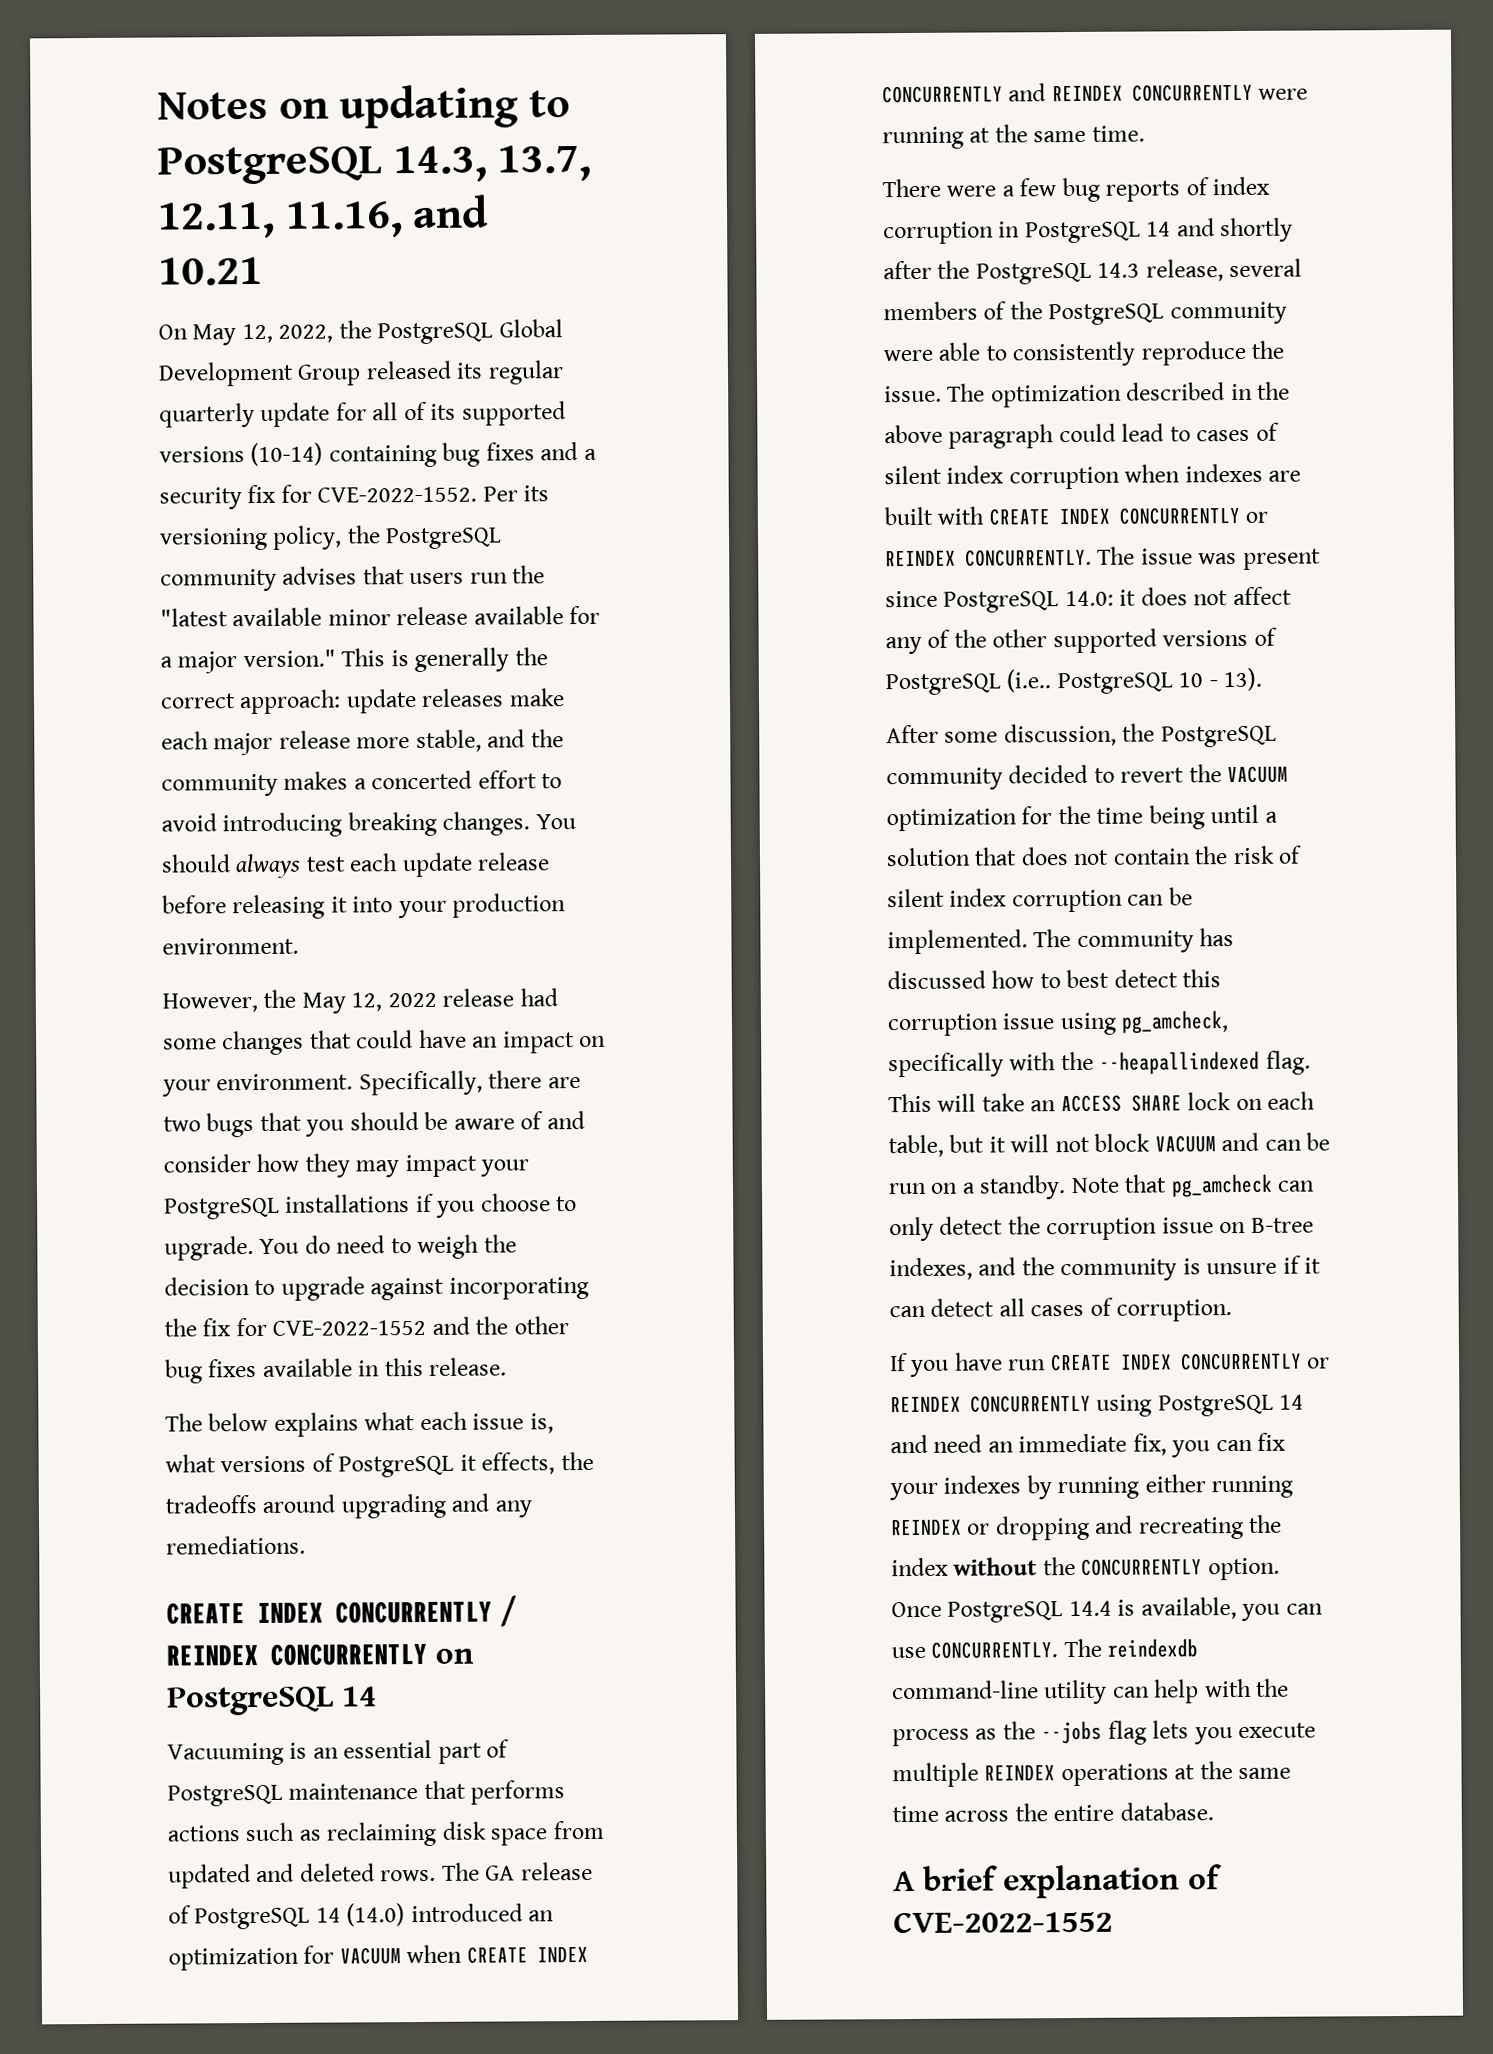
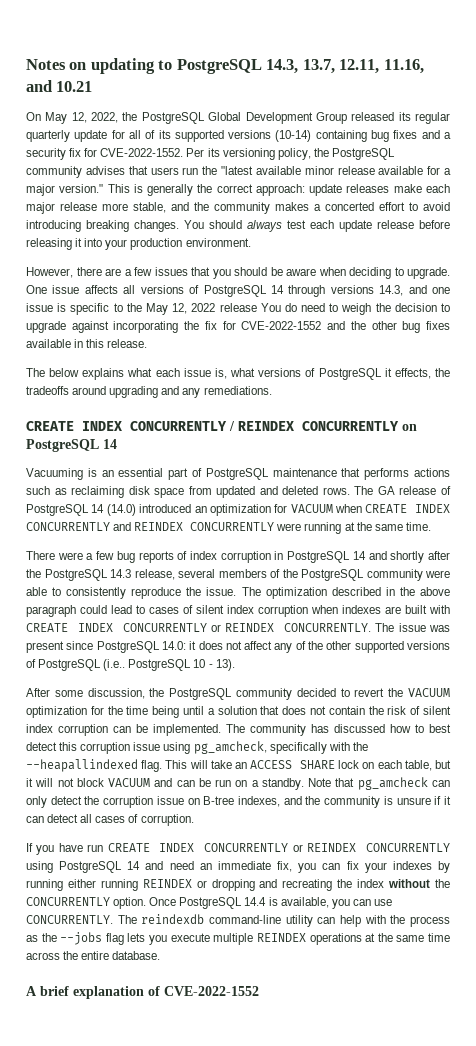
- However, the May 12, 2022 release had some changes that could have an impact on your environment. Specifically, there are two bugs that you should be aware of and consider how they may impact your PostgreSQL installations if you choose to upgrade. You do need to weigh the decision to upgrade against incorporating the fix for CVE-2022-1552 and the other bug fixes available in this release.
+ However, there are a few issues that you should be aware when deciding to upgrade. One issue affects all versions of PostgreSQL 14 through versions 14.3, and one issue is specific to the May 12, 2022 release You do need to weigh the decision to upgrade against incorporating the fix for CVE-2022-1552 and the other bug fixes available in this release.

